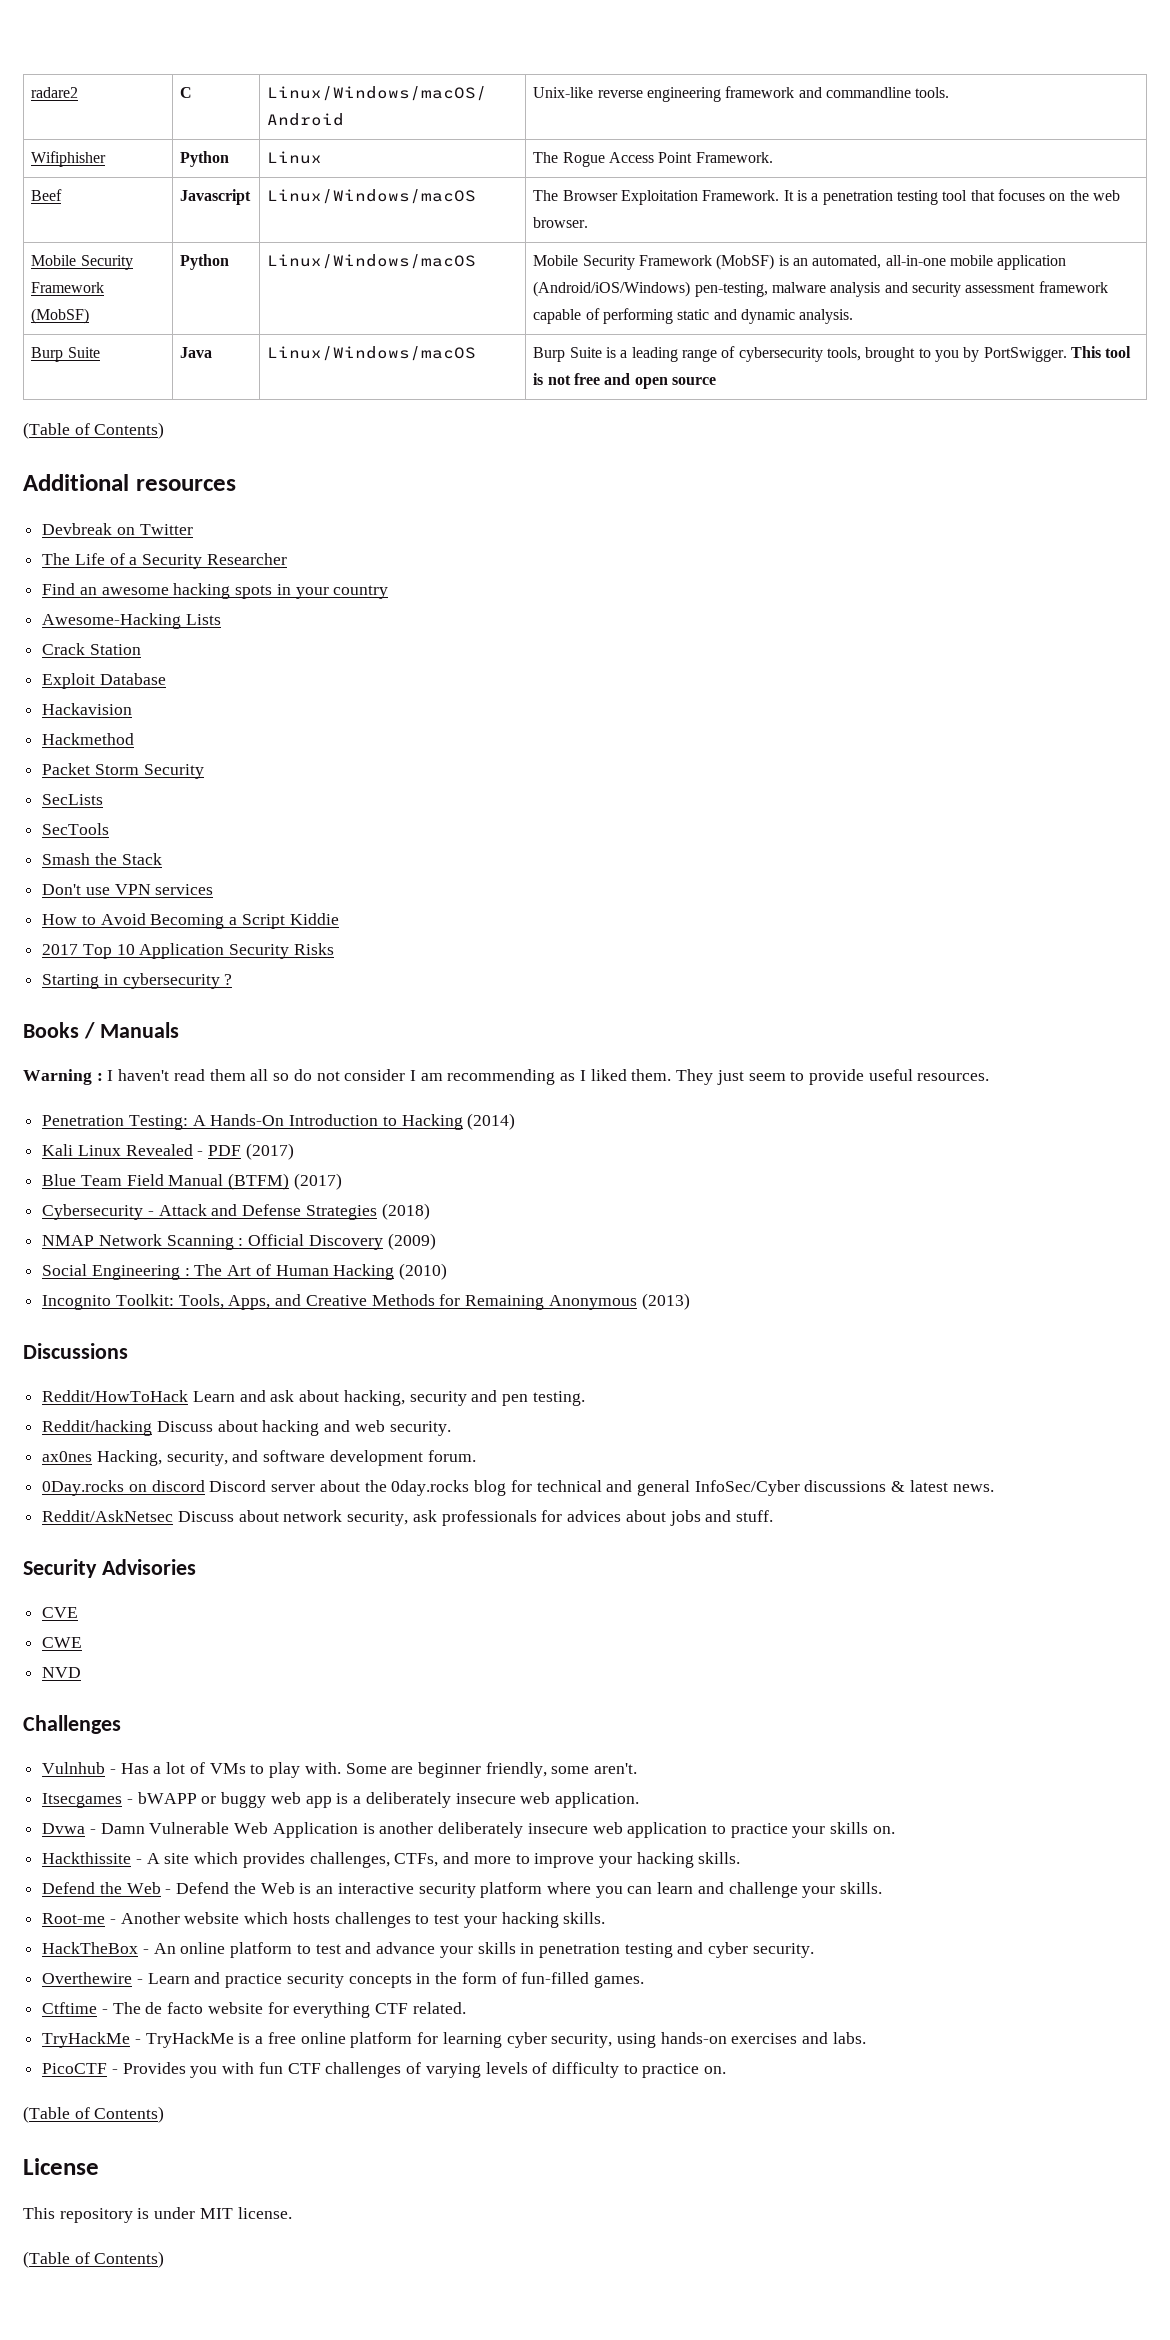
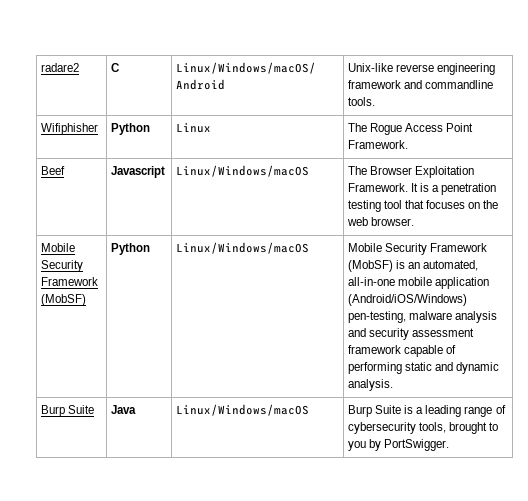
- Burp Suite | Java | Linux/Windows/macOS | Burp Suite is a leading range of cybersecurity tools, brought to you by PortSwigger. This tool is not free and open source
- (Table of Contents)
- Additional resources
- Devbreak on Twitter
- The Life of a Security Researcher
- Find an awesome hacking spots in your country
- Awesome-Hacking Lists
- Crack Station
- Exploit Database
- Hackavision
- Hackmethod
- Packet Storm Security
- SecLists
- SecTools
- Smash the Stack
- Don't use VPN services
- How to Avoid Becoming a Script Kiddie
- 2017 Top 10 Application Security Risks
- Starting in cybersecurity ?
- Books / Manuals
- Warning : I haven't read them all so do not consider I am recommending as I liked them. They just seem to provide useful resources.
- Penetration Testing: A Hands-On Introduction to Hacking (2014)
- Kali Linux Revealed - PDF (2017)
- Blue Team Field Manual (BTFM) (2017)
- Cybersecurity - Attack and Defense Strategies (2018)
- NMAP Network Scanning : Official Discovery (2009)
- Social Engineering : The Art of Human Hacking (2010)
- Incognito Toolkit: Tools, Apps, and Creative Methods for Remaining Anonymous (2013)
- Discussions
- Reddit/HowToHack Learn and ask about hacking, security and pen testing.
- Reddit/hacking Discuss about hacking and web security.
- ax0nes Hacking, security, and software development forum.
- 0Day.rocks on discord Discord server about the 0day.rocks blog for technical and general InfoSec/Cyber discussions & latest news.
- Reddit/AskNetsec Discuss about network security, ask professionals for advices about jobs and stuff.
- Security Advisories
- CVE
- CWE
- NVD
- Challenges
- Vulnhub - Has a lot of VMs to play with. Some are beginner friendly, some aren't.
- Itsecgames - bWAPP or buggy web app is a deliberately insecure web application.
- Dvwa - Damn Vulnerable Web Application is another deliberately insecure web application to practice your skills on.
- Hackthissite - A site which provides challenges, CTFs, and more to improve your hacking skills.
- Defend the Web - Defend the Web is an interactive security platform where you can learn and challenge your skills.
- Root-me - Another website which hosts challenges to test your hacking skills.
- HackTheBox - An online platform to test and advance your skills in penetration testing and cyber security.
- Overthewire - Learn and practice security concepts in the form of fun-filled games.
- Ctftime - The de facto website for everything CTF related.
- TryHackMe - TryHackMe is a free online platform for learning cyber security, using hands-on exercises and labs.
- PicoCTF - Provides you with fun CTF challenges of varying levels of difficulty to practice on.
- (Table of Contents)
- License
- This repository is under MIT license.
- (Table of Contents)
+ Burp Suite | Java | Linux/Windows/macOS | Burp Suite is a leading range of cybersecurity tools, brought to you by PortSwigger.

